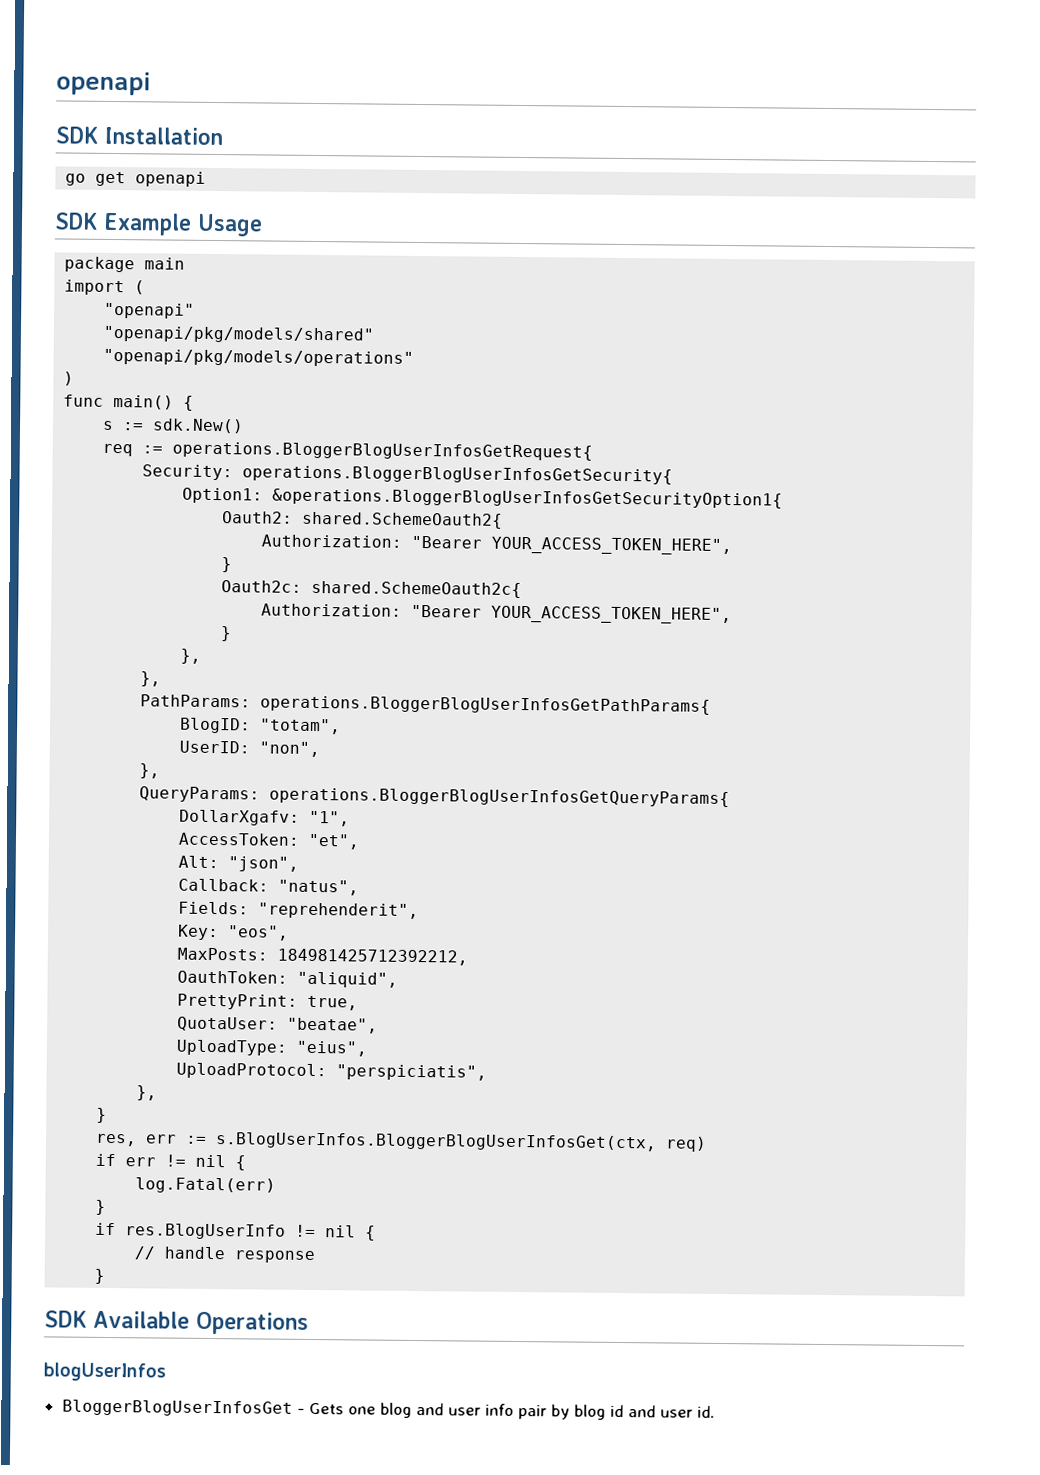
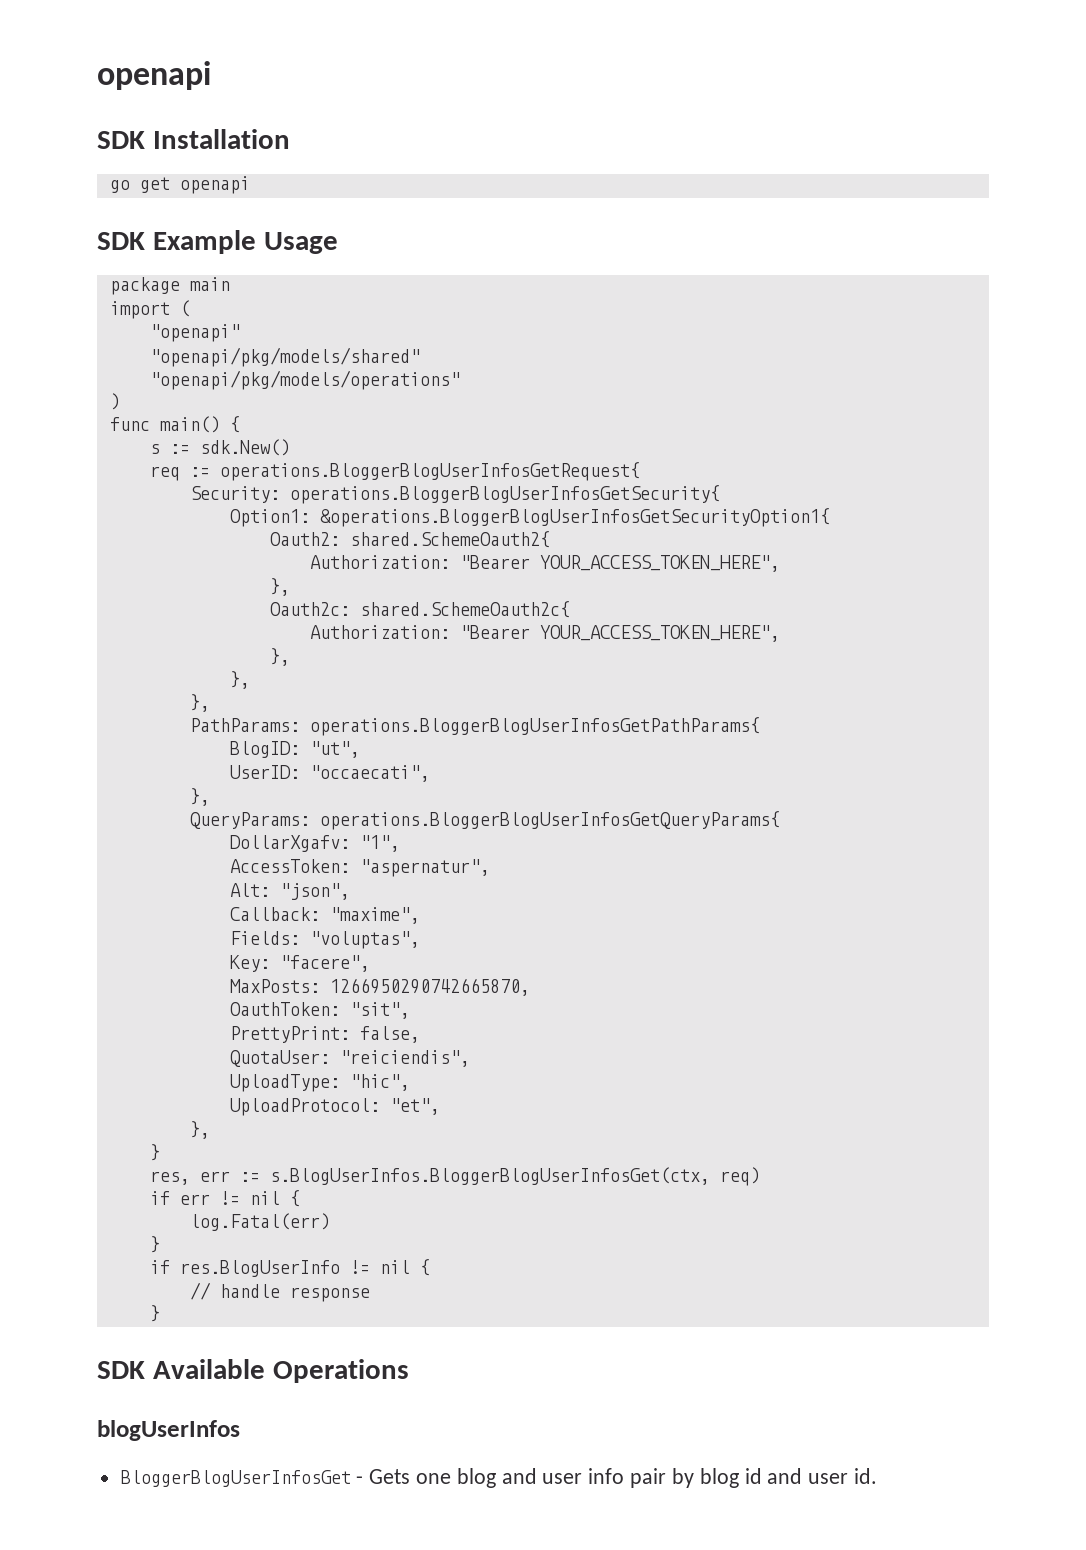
  Oauth2: shared.SchemeOauth2{
  Authorization: "Bearer YOUR_ACCESS_TOKEN_HERE",
- }
+ },
  Oauth2c: shared.SchemeOauth2c{
  Authorization: "Bearer YOUR_ACCESS_TOKEN_HERE",
- }
+ },
- BlogID: "totam",
+ BlogID: "ut",
- UserID: "non",
+ UserID: "occaecati",
- AccessToken: "et",
+ AccessToken: "aspernatur",
- Callback: "natus",
+ Callback: "maxime",
- Fields: "reprehenderit",
+ Fields: "voluptas",
- Key: "eos",
+ Key: "facere",
- MaxPosts: 184981425712392212,
+ MaxPosts: 1266950290742665870,
- OauthToken: "aliquid",
+ OauthToken: "sit",
- PrettyPrint: true,
+ PrettyPrint: false,
- QuotaUser: "beatae",
+ QuotaUser: "reiciendis",
- UploadType: "eius",
+ UploadType: "hic",
- UploadProtocol: "perspiciatis",
+ UploadProtocol: "et",

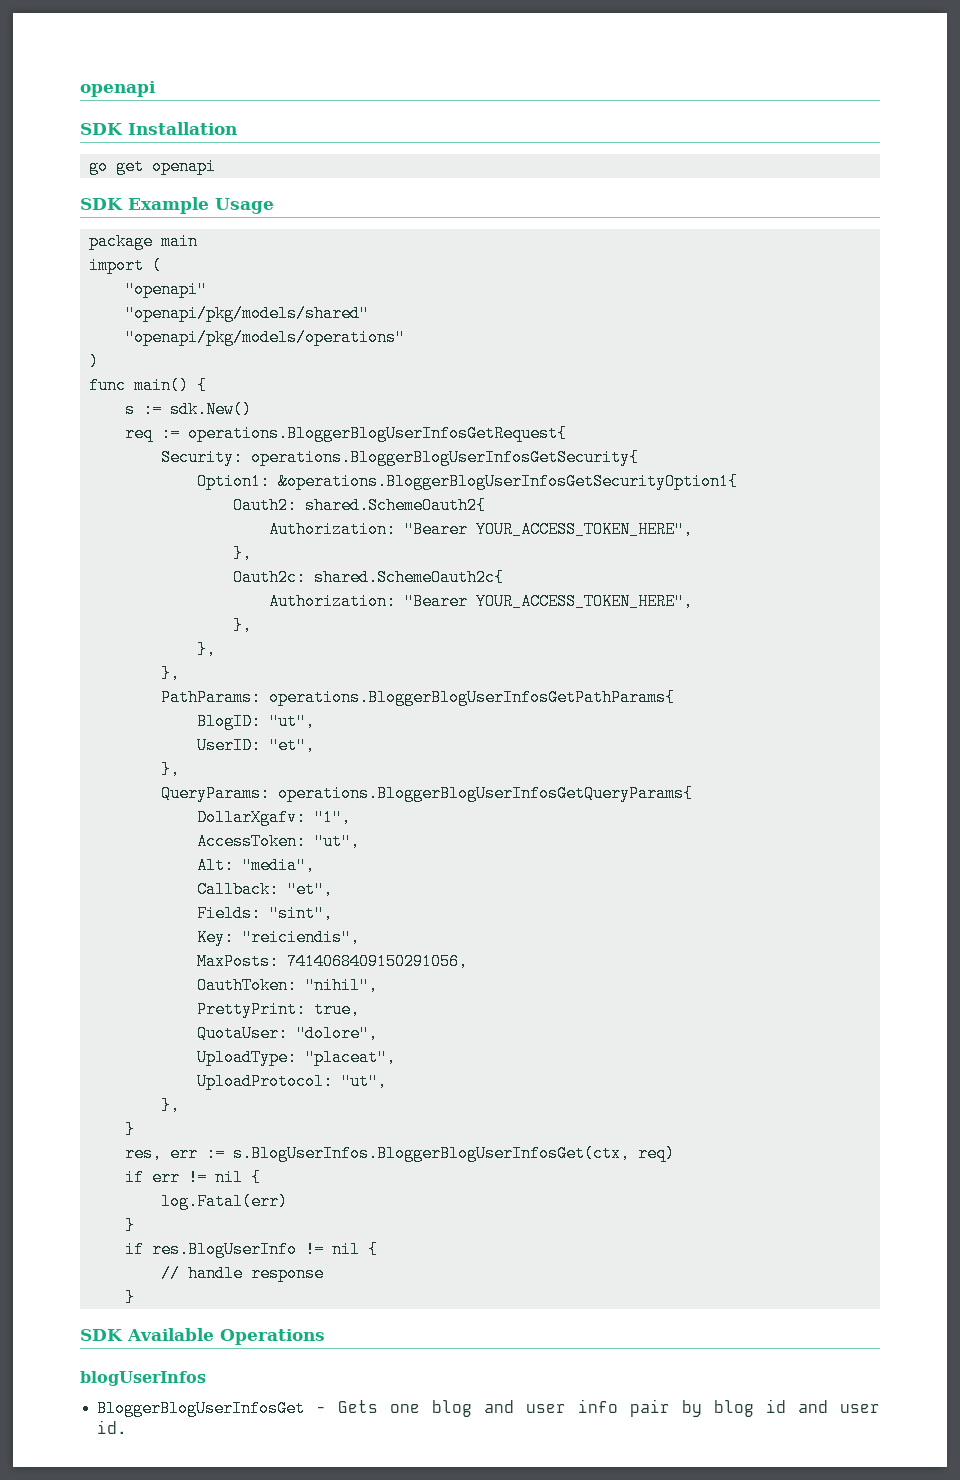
- UserID: "occaecati",
+ UserID: "et",
- AccessToken: "aspernatur",
+ AccessToken: "ut",
- Alt: "json",
+ Alt: "media",
- Callback: "maxime",
+ Callback: "et",
- Fields: "voluptas",
+ Fields: "sint",
- Key: "facere",
+ Key: "reiciendis",
- MaxPosts: 1266950290742665870,
+ MaxPosts: 7414068409150291056,
- OauthToken: "sit",
+ OauthToken: "nihil",
- PrettyPrint: false,
+ PrettyPrint: true,
- QuotaUser: "reiciendis",
+ QuotaUser: "dolore",
- UploadType: "hic",
+ UploadType: "placeat",
- UploadProtocol: "et",
+ UploadProtocol: "ut",

